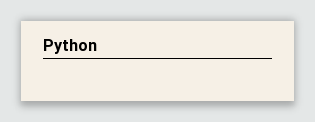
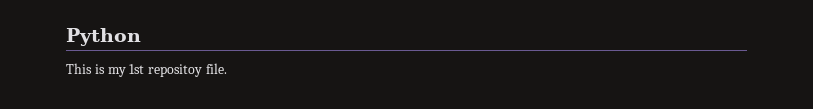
+ This is my 1st repositoy file.

